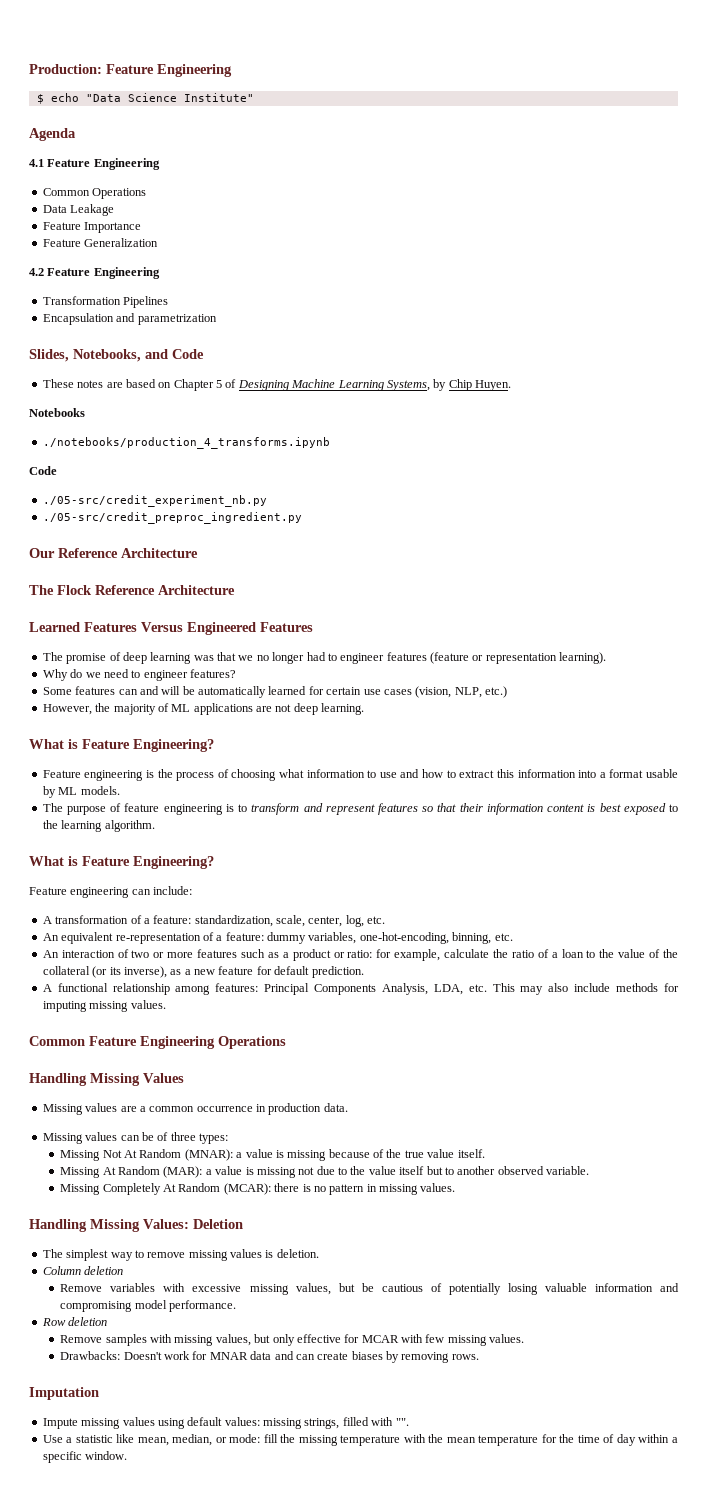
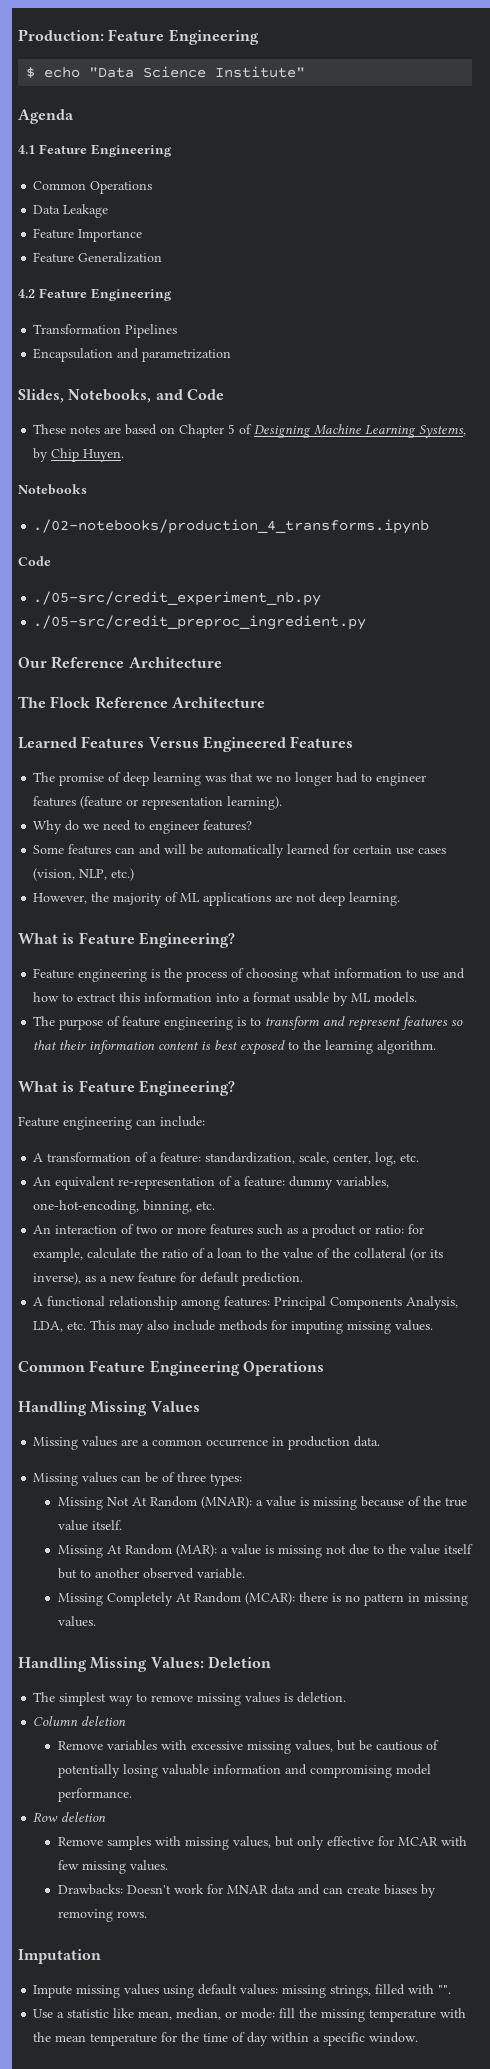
- ./notebooks/production_4_transforms.ipynb
+ ./02-notebooks/production_4_transforms.ipynb

